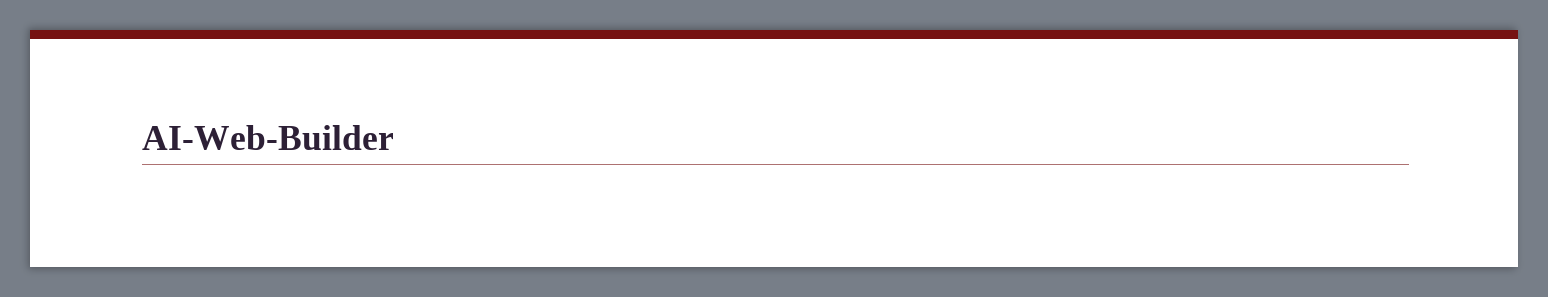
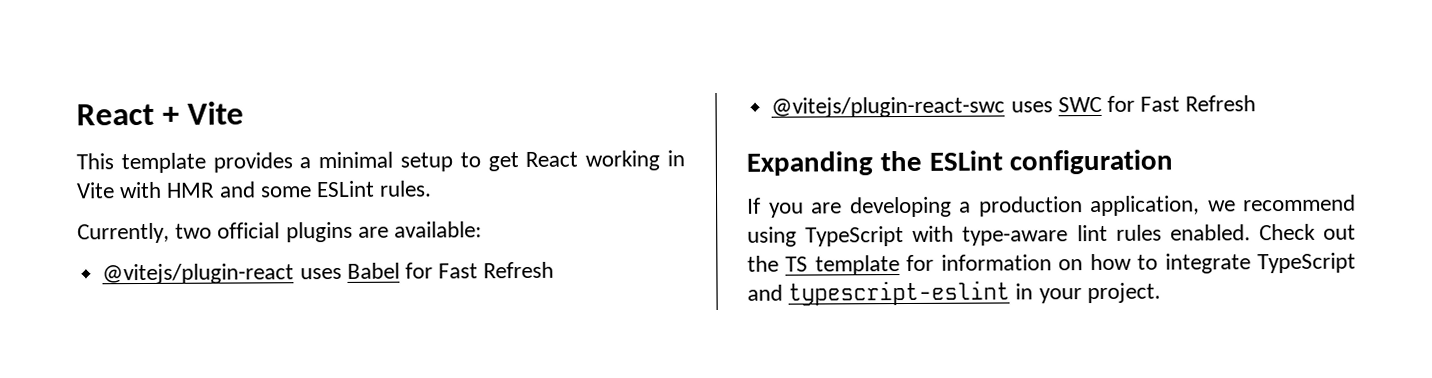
- AI-Web-Builder
+ React + Vite
+ This template provides a minimal setup to get React working in Vite with HMR and some ESLint rules.
+ Currently, two official plugins are available:
+ @vitejs/plugin-react uses Babel for Fast Refresh
+ @vitejs/plugin-react-swc uses SWC for Fast Refresh
+ Expanding the ESLint configuration
+ If you are developing a production application, we recommend using TypeScript with type-aware lint rules enabled. Check out the TS template for information on how to integrate TypeScript and typescript-eslint in your project.

